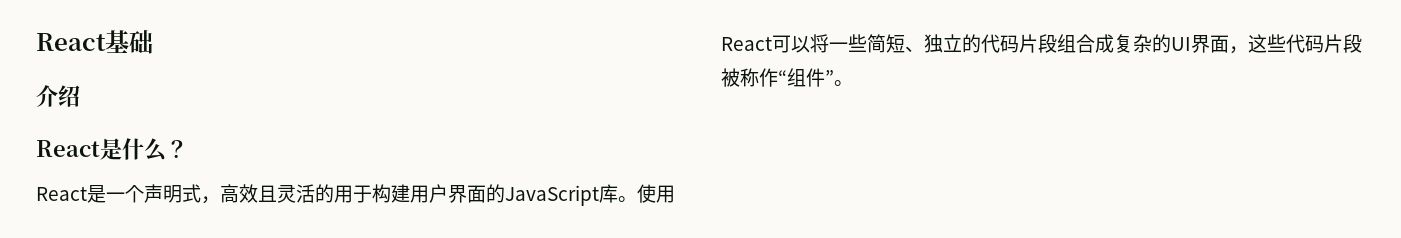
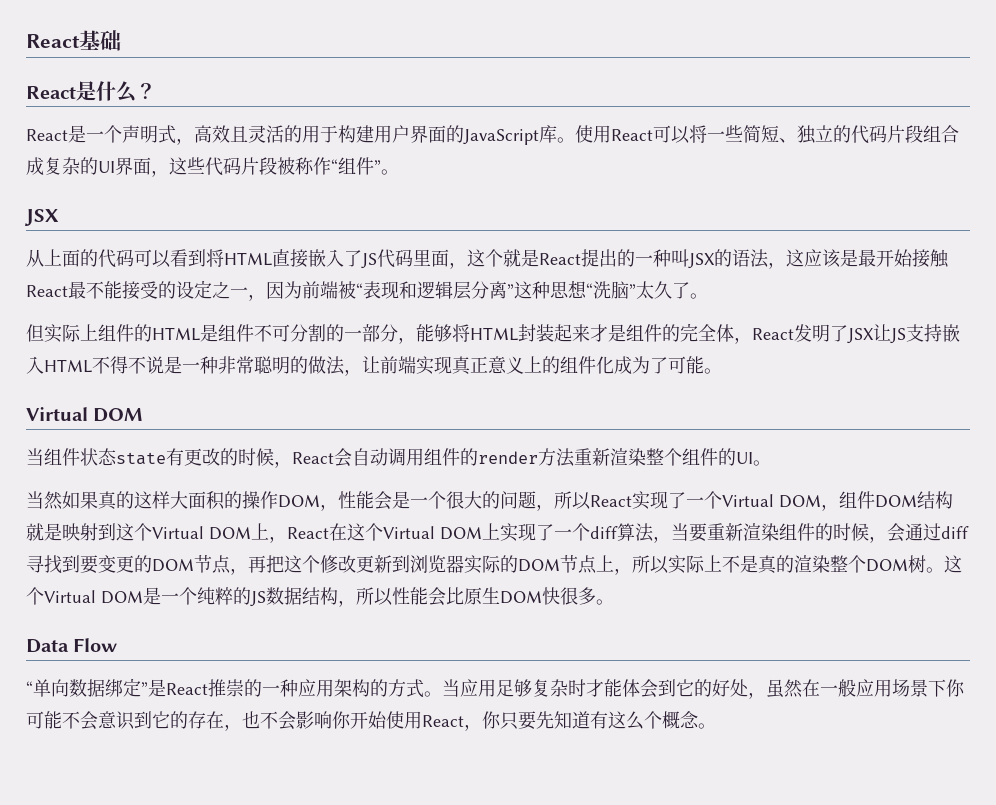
- 介绍
  使用React可以将一些简短、独立的代码片段组合成复杂的UI界面，这些代码片段被称作“组件”。
+ JSX
+ 从上面的代码可以看到将HTML直接嵌入了JS代码里面，这个就是React提出的一种叫JSX的语法，这应该是最开始接触React最不能接受的设定之一，因为前端被“表现和逻辑层分离”这种思想“洗脑”太久了。
+ 但实际上组件的HTML是组件不可分割的一部分，能够将HTML封装起来才是组件的完全体，React发明了JSX让JS支持嵌入HTML不得不说是一种非常聪明的做法，让前端实现真正意义上的组件化成为了可能。
+ Virtual DOM
+ 当组件状态state有更改的时候，React会自动调用组件的render方法重新渲染整个组件的UI。
+ 当然如果真的这样大面积的操作DOM，性能会是一个很大的问题，所以React实现了一个Virtual DOM，组件DOM结构就是映射到这个Virtual DOM上，React在这个Virtual DOM上实现了一个diff算法，当要重新渲染组件的时候，会通过diff寻找到要变更的DOM节点，再把这个修改更新到浏览器实际的DOM节点上，所以实际上不是真的渲染整个DOM树。这个Virtual DOM是一个纯粹的JS数据结构，所以性能会比原生DOM快很多。
+ Data Flow
+ “单向数据绑定”是React推崇的一种应用架构的方式。当应用足够复杂时才能体会到它的好处，虽然在一般应用场景下你可能不会意识到它的存在，也不会影响你开始使用React，你只要先知道有这么个概念。

